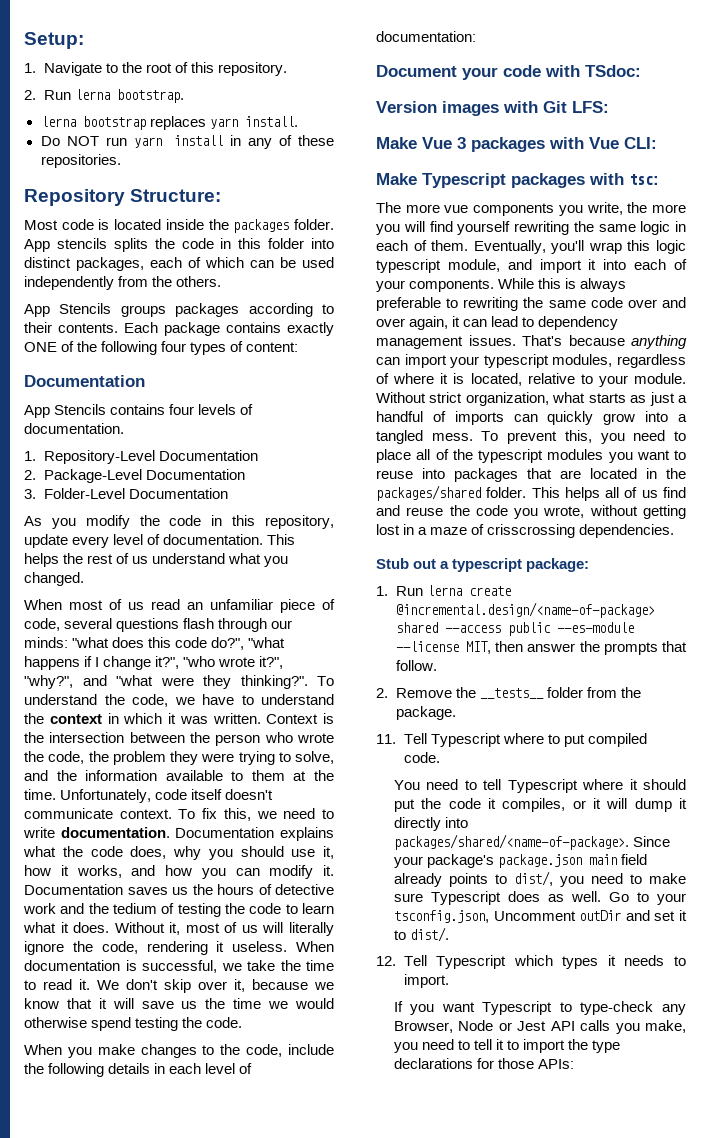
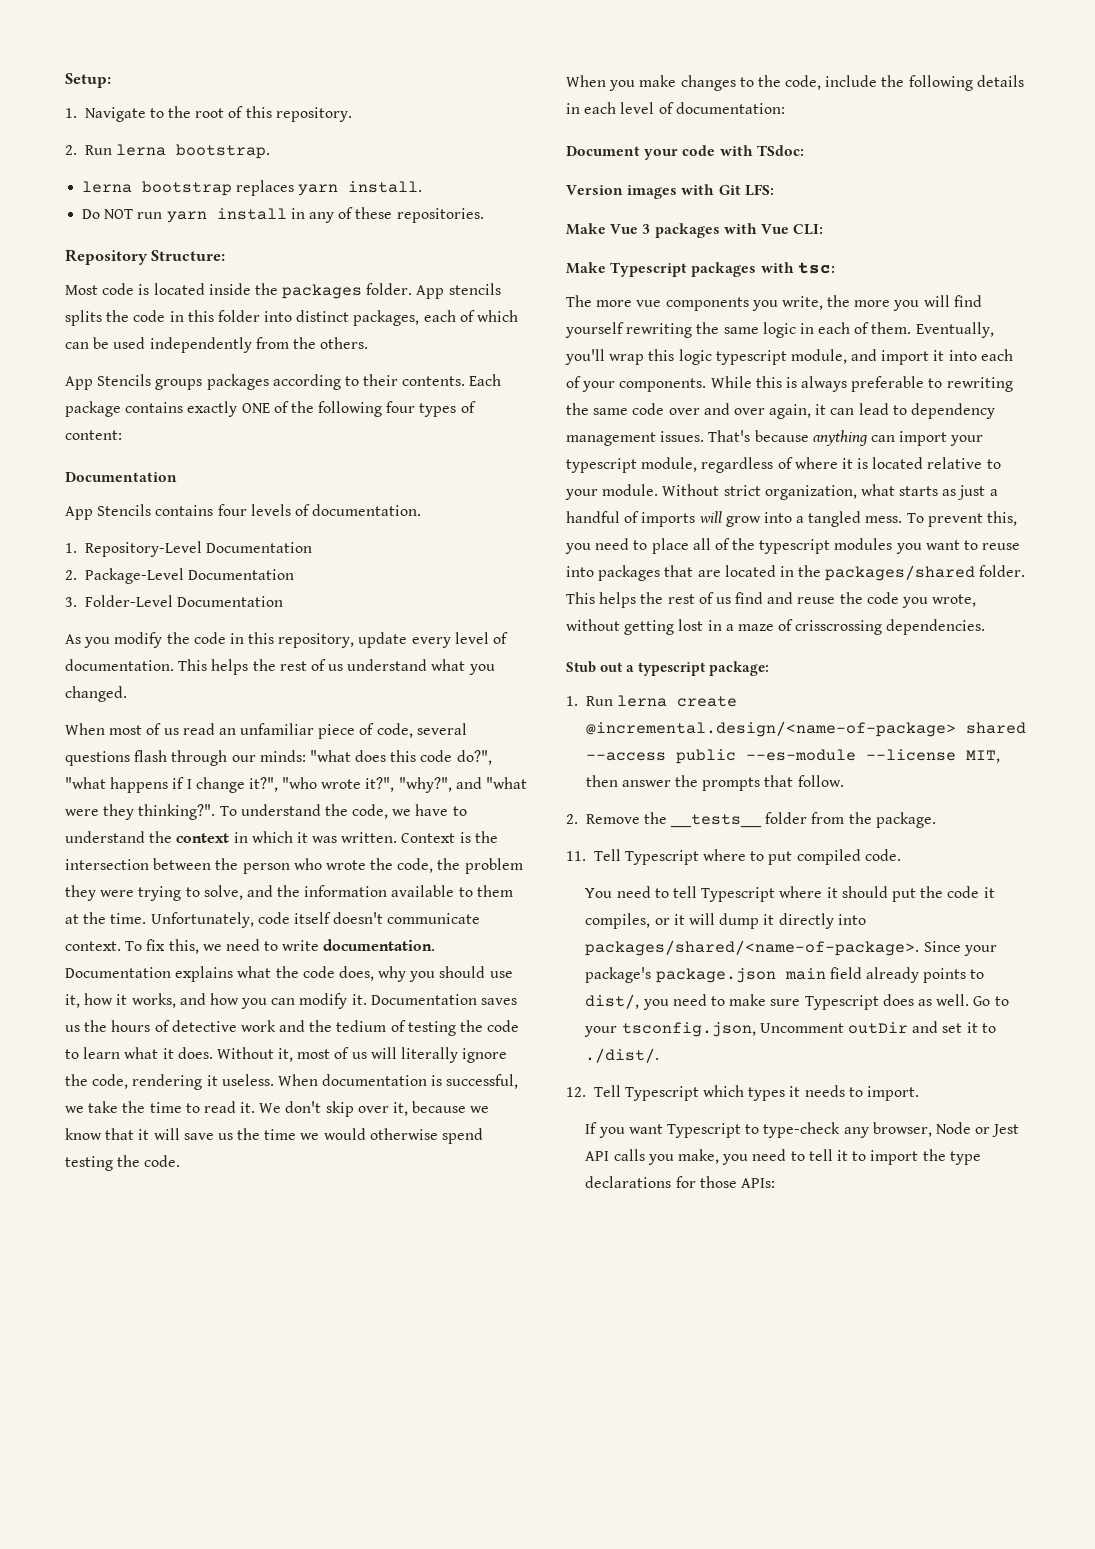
- That's because anything can import your typescript modules, regardless of where it is located, relative to your module.
+ That's because anything can import your typescript module, regardless of where it is located relative to your module.
- Without strict organization, what starts as just a handful of imports can quickly grow into a tangled mess.
+ Without strict organization, what starts as just a handful of imports will grow into a tangled mess.
- This helps all of us find and reuse the code you wrote, without getting lost in a maze of crisscrossing dependencies.
+ This helps the rest of us find and reuse the code you wrote, without getting lost in a maze of crisscrossing dependencies.
- Go to your tsconfig.json, Uncomment outDir and set it to dist/.
+ Go to your tsconfig.json, Uncomment outDir and set it to ./dist/.
- If you want Typescript to type-check any Browser, Node or Jest API calls you make, you need to tell it to import the type declarations for those APIs:
+ If you want Typescript to type-check any browser, Node or Jest API calls you make, you need to tell it to import the type declarations for those APIs:

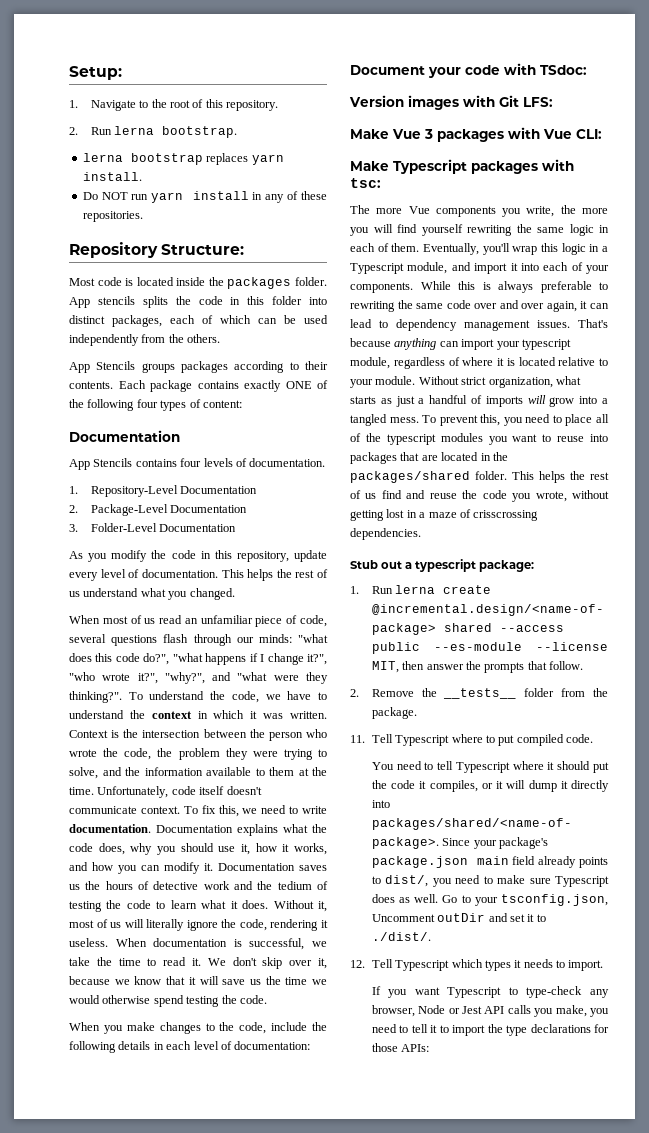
- The more vue components you write, the more you will find yourself rewriting the same logic in each of them.
+ The more Vue components you write, the more you will find yourself rewriting the same logic in each of them.
- Eventually, you'll wrap this logic typescript module, and import it into each of your components.
+ Eventually, you'll wrap this logic in a Typescript module, and import it into each of your components.

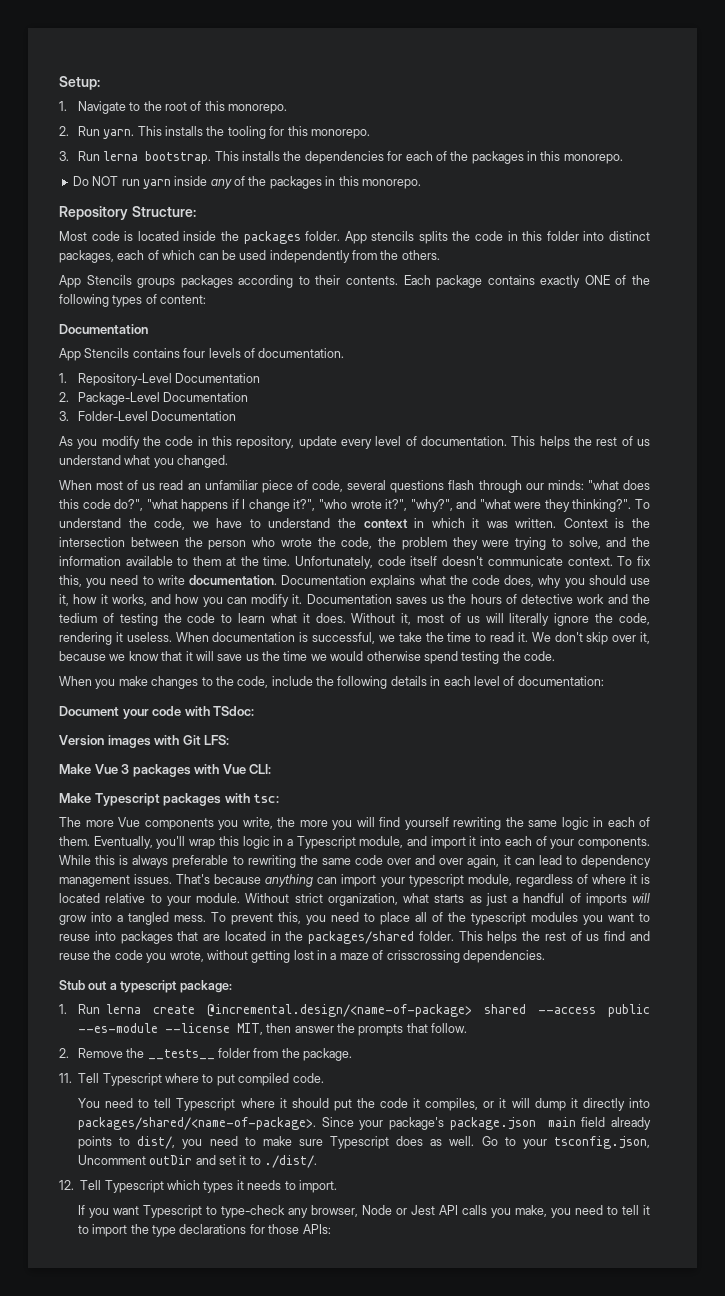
- 1. Navigate to the root of this repository.
- 2. Run lerna bootstrap.
- lerna bootstrap replaces yarn install.
- Do NOT run yarn install in any of these repositories.
+ 1. Navigate to the root of this monorepo.
+ 2. Run yarn. This installs the tooling for this monorepo.
+ 3. Run lerna bootstrap. This installs the dependencies for each of the packages in this monorepo.
+ Do NOT run yarn inside any of the packages in this monorepo.
- Each package contains exactly ONE of the following four types of content:
+ Each package contains exactly ONE of the following types of content:
- To fix this, we need to write documentation.
+ To fix this, you need to write documentation.

